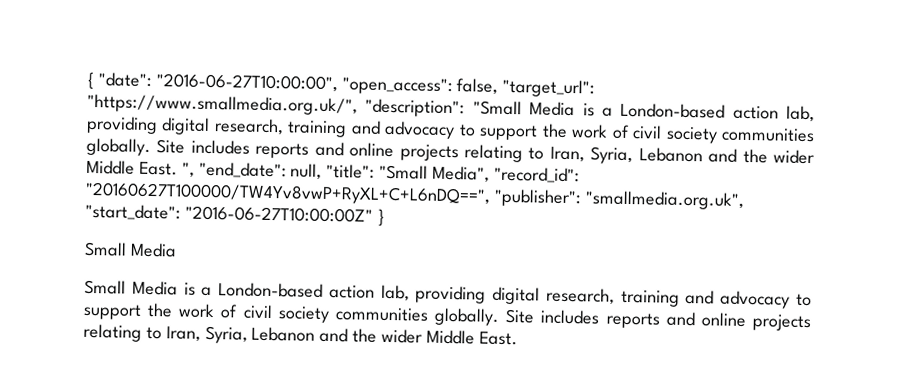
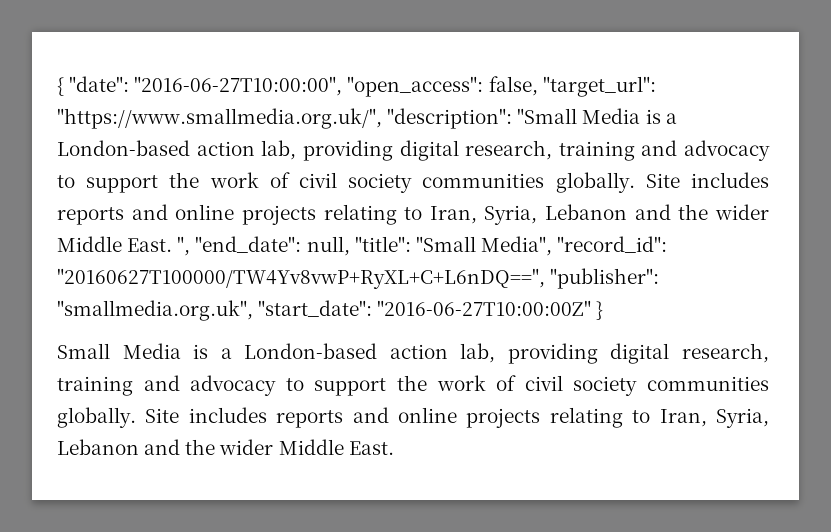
  ", "end_date": null, "title": "Small Media", "record_id": "20160627T100000/TW4Yv8vwP+RyXL+C+L6nDQ==", "publisher": "smallmedia.org.uk", "start_date": "2016-06-27T10:00:00Z" }
- Small Media

